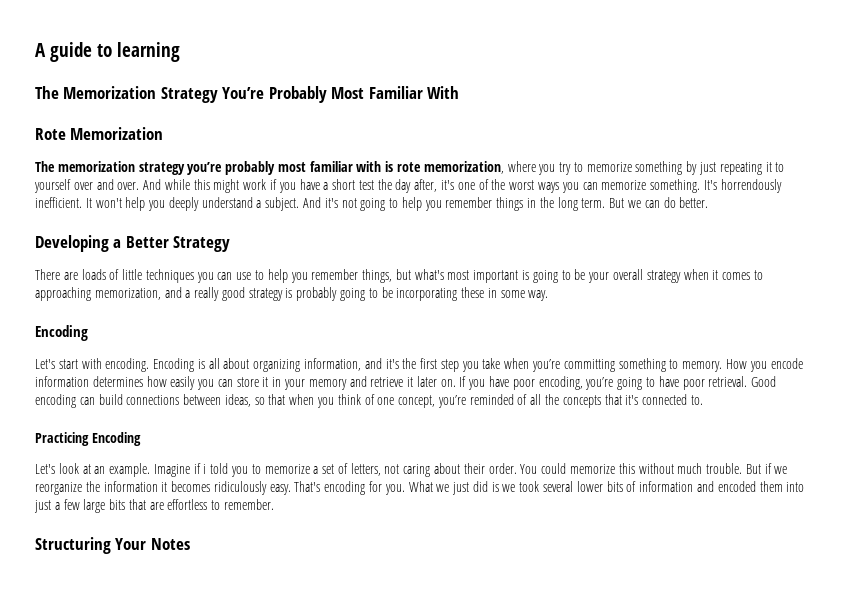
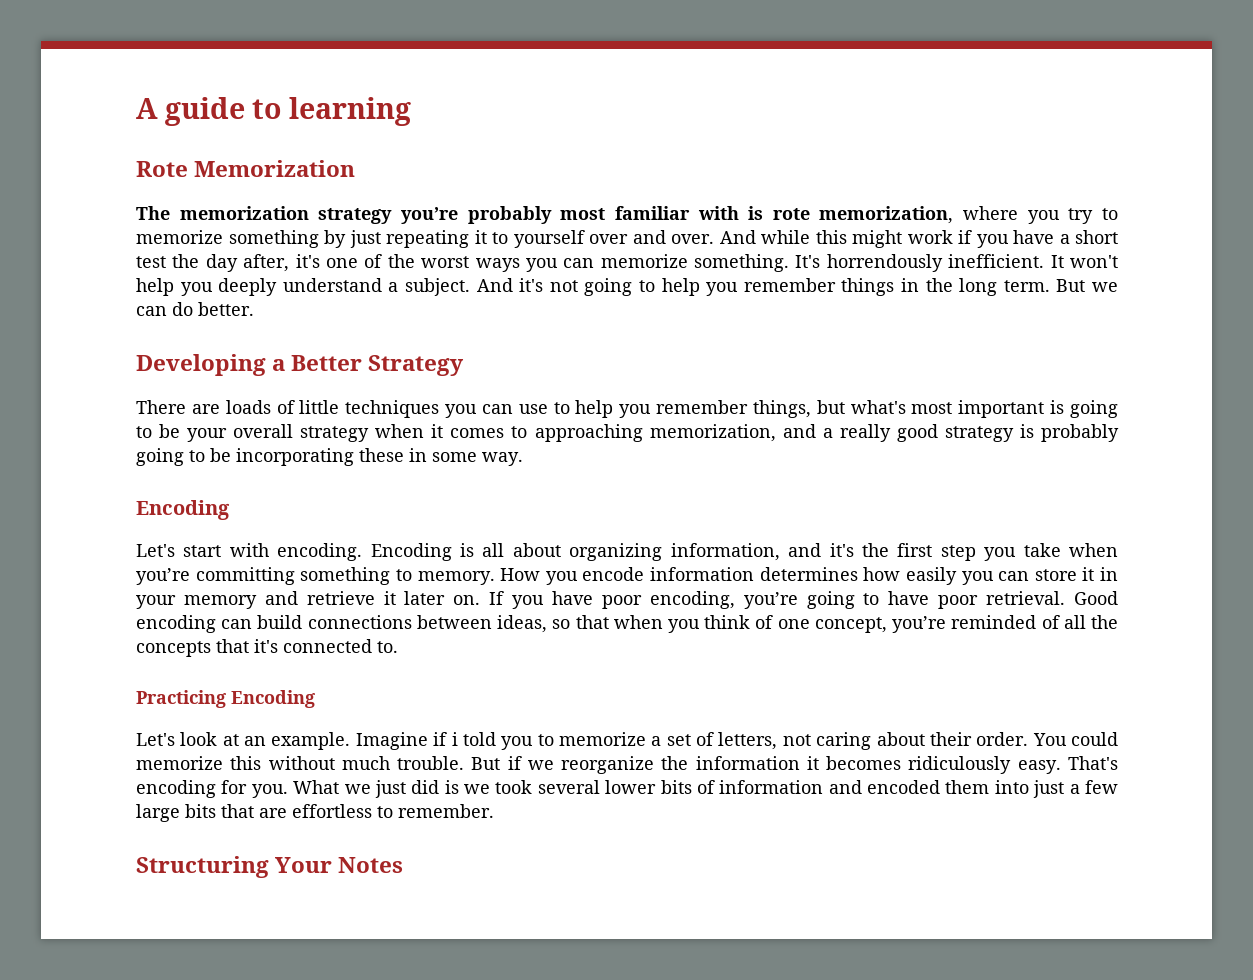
- The Memorization Strategy You’re Probably Most Familiar With

